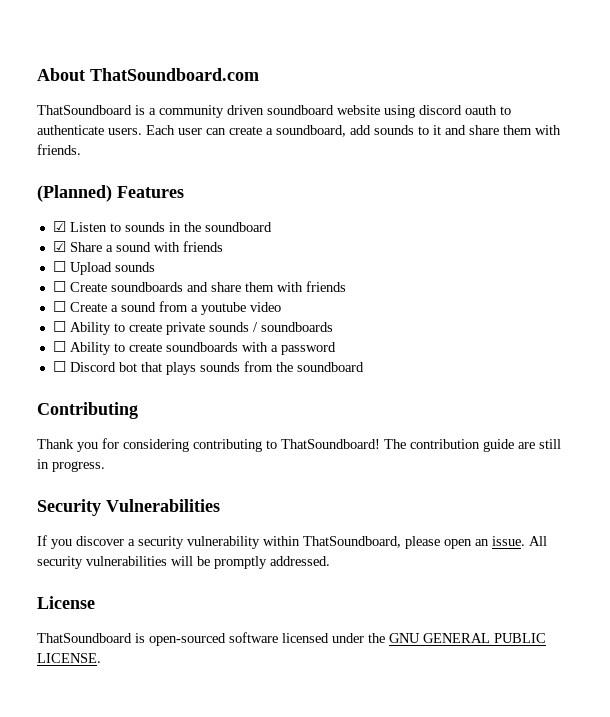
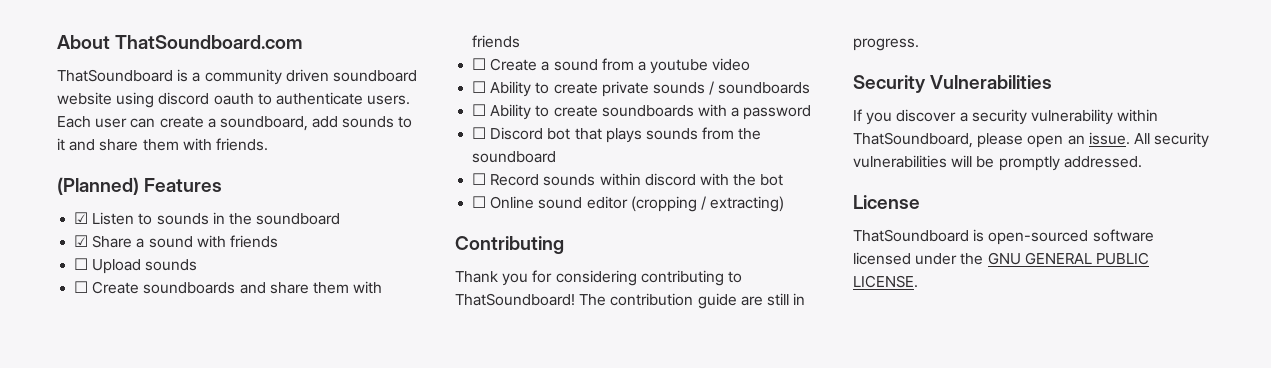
+ ☐ Record sounds within discord with the bot
+ ☐ Online sound editor (cropping / extracting)

